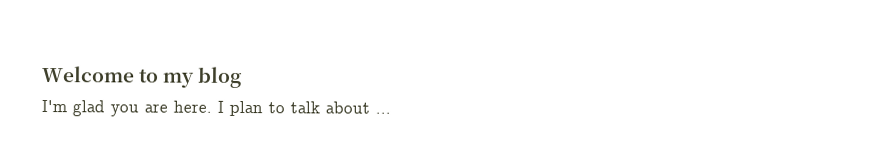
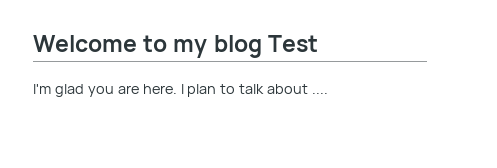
- Welcome to my blog
+ Welcome to my blog Test
- I plan to talk about ...
+ I plan to talk about ....

